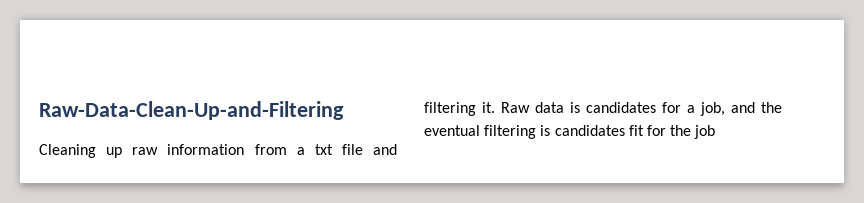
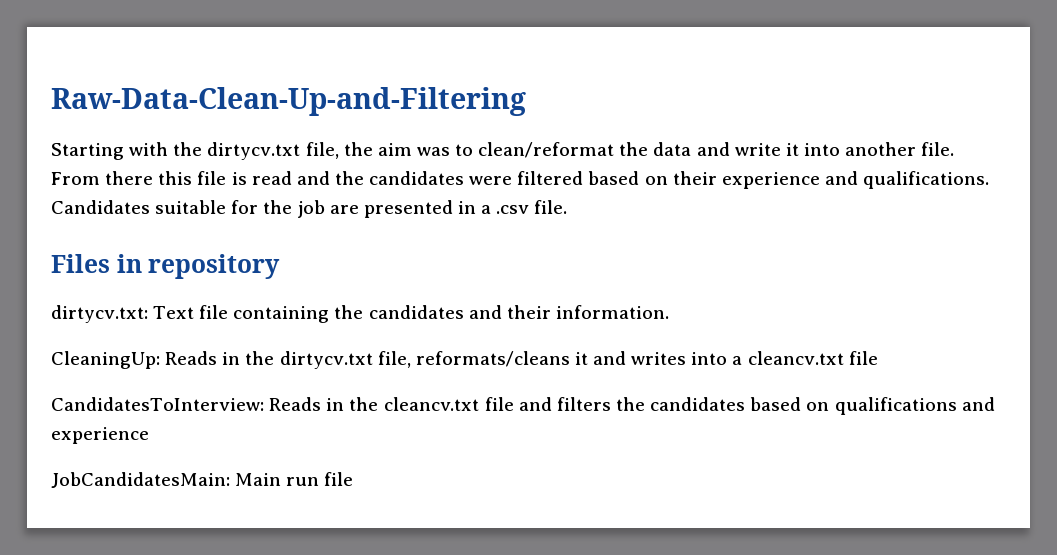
- Cleaning up raw information from a txt file and filtering it. Raw data is candidates for a job, and the eventual filtering is candidates fit for the job
+ Starting with the dirtycv.txt file, the aim was to clean/reformat the data and write it into another file. From there this file is read and the candidates were filtered based on their experience and qualifications. Candidates suitable for the job are presented in a .csv file.
+ Files in repository
+ dirtycv.txt: Text file containing the candidates and their information.
+ CleaningUp: Reads in the dirtycv.txt file, reformats/cleans it and writes into a cleancv.txt file
+ CandidatesToInterview: Reads in the cleancv.txt file and filters the candidates based on qualifications and experience
+ JobCandidatesMain: Main run file

